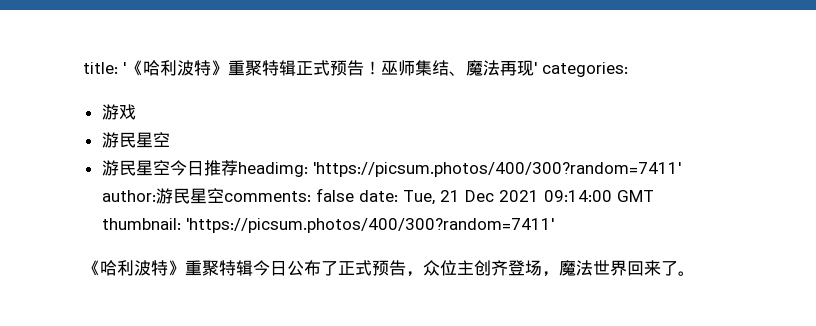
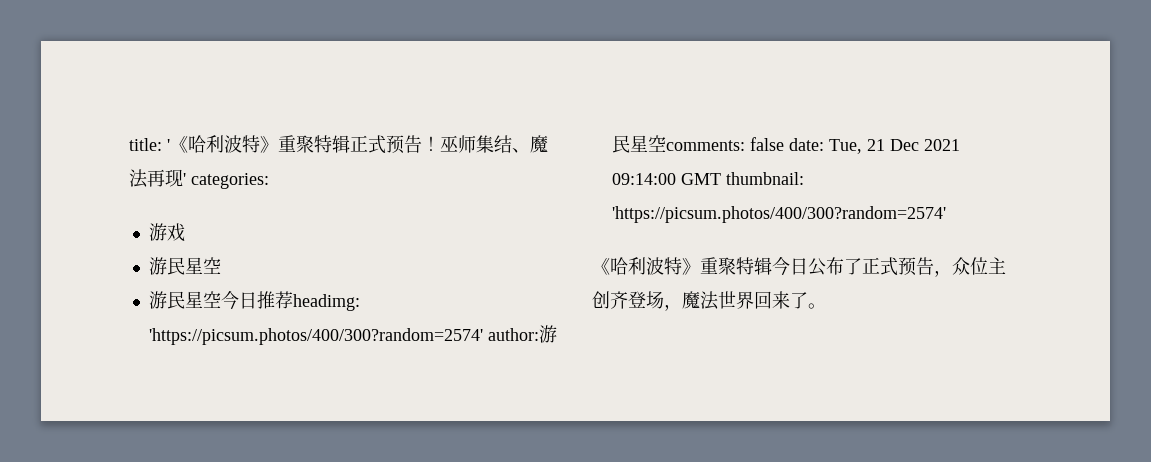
- 游民星空今日推荐headimg: 'https://picsum.photos/400/300?random=7411' author:游民星空comments: false date: Tue, 21 Dec 2021 09:14:00 GMT thumbnail: 'https://picsum.photos/400/300?random=7411'
+ 游民星空今日推荐headimg: 'https://picsum.photos/400/300?random=2574' author:游民星空comments: false date: Tue, 21 Dec 2021 09:14:00 GMT thumbnail: 'https://picsum.photos/400/300?random=2574'

